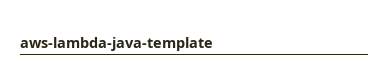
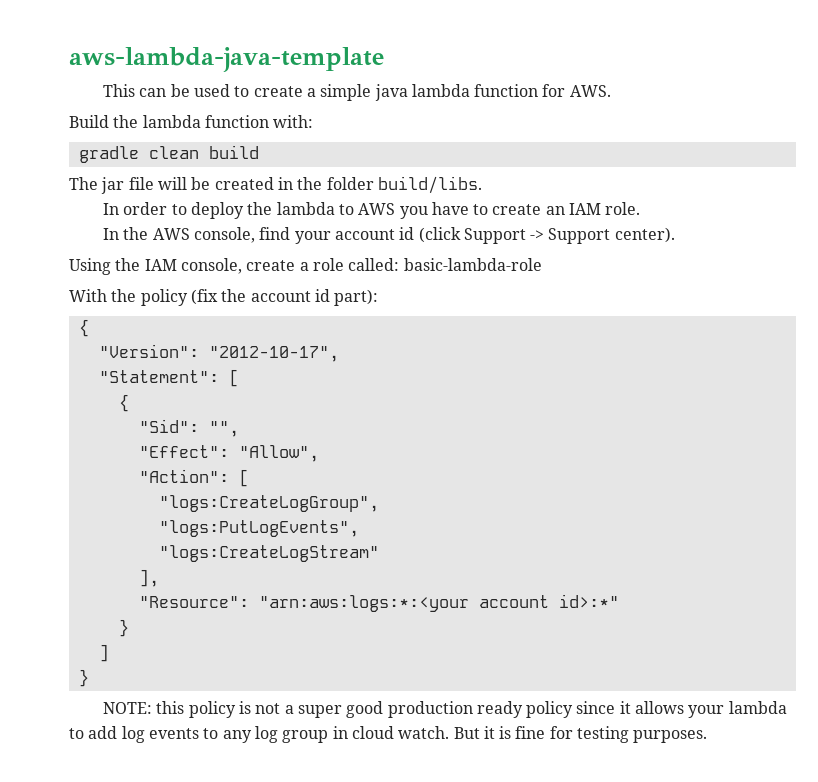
+ This can be used to create a simple java lambda function for AWS.
+ Build the lambda function with:
+ gradle clean build
+ The jar file will be created in the folder build/libs.
+ In order to deploy the lambda to AWS you have to create an IAM role.
+ In the AWS console, find your account id (click Support -> Support center).
+ Using the IAM console, create a role called: basic-lambda-role
+ With the policy (fix the account id part):
+ {
+ "Version": "2012-10-17",
+ "Statement": [
+ {
+ "Sid": "",
+ "Effect": "Allow",
+ "Action": [
+ "logs:CreateLogGroup",
+ "logs:PutLogEvents",
+ "logs:CreateLogStream"
+ ],
+ "Resource": "arn:aws:logs:*:<your account id>:*"
+ }
+ ]
+ }
+ NOTE: this policy is not a super good production ready policy since it allows your lambda to add log events to any log group in cloud watch. But it is fine for testing purposes.

